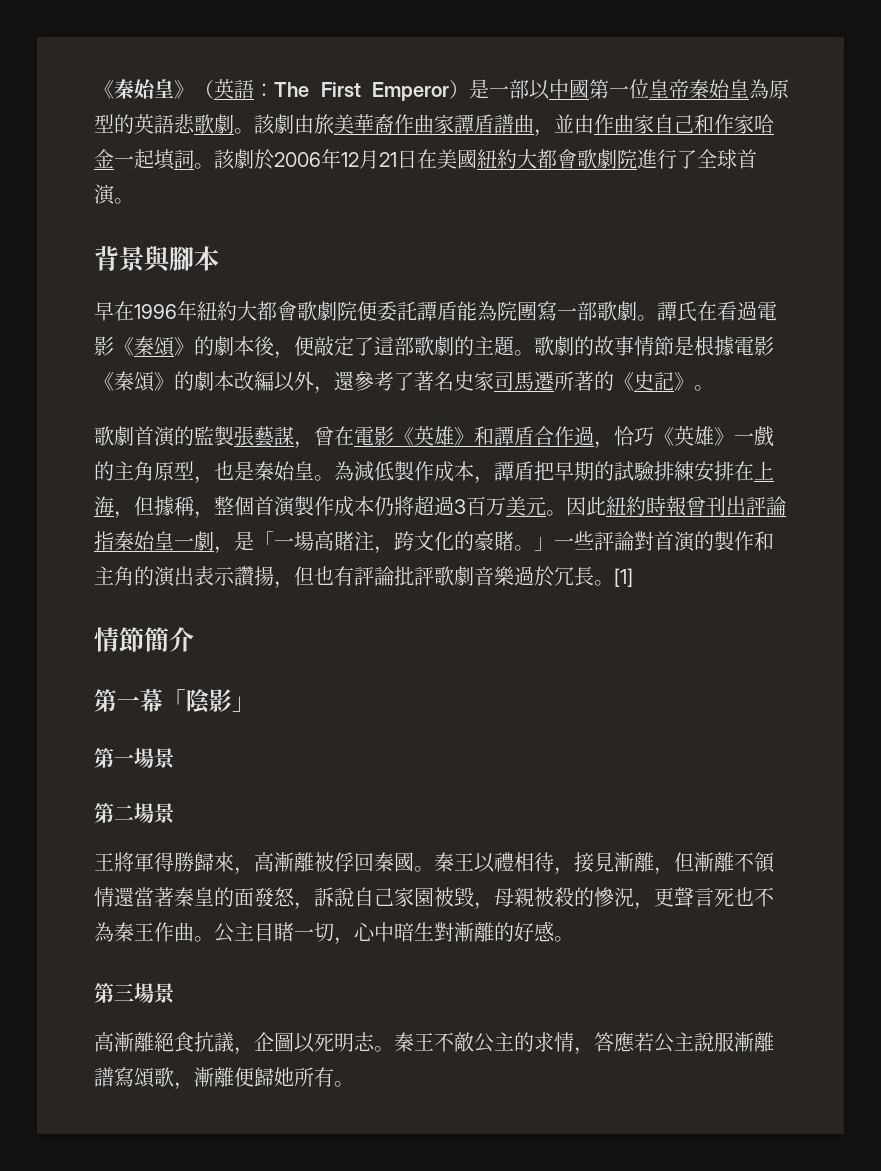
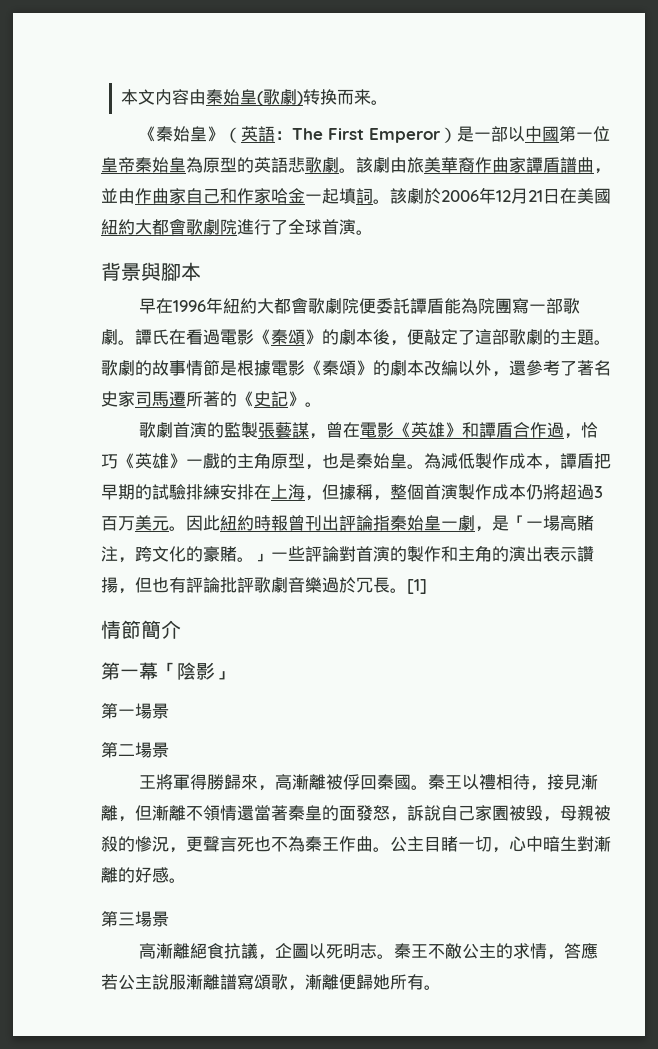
+ 本文内容由秦始皇(歌劇)转换而来。

